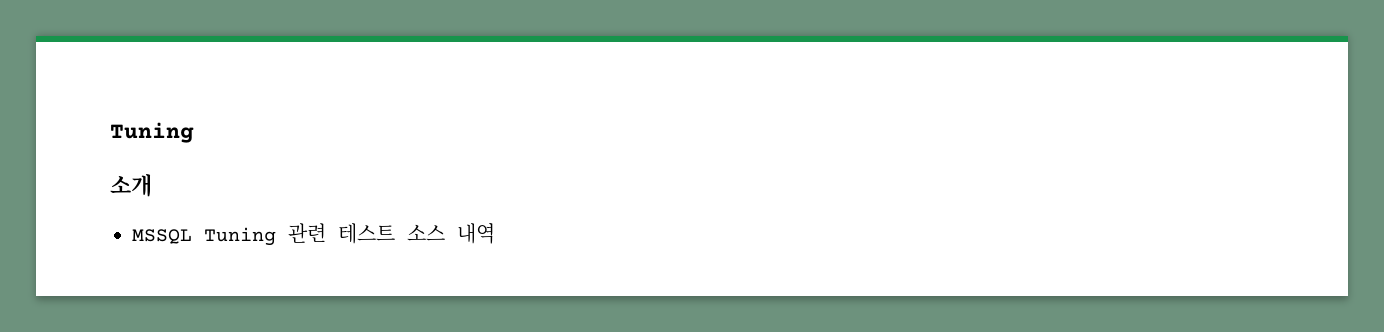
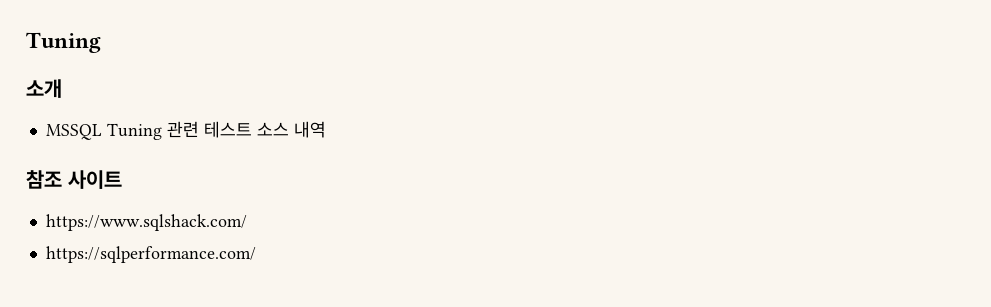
+ 참조 사이트
+ https://www.sqlshack.com/
+ https://sqlperformance.com/

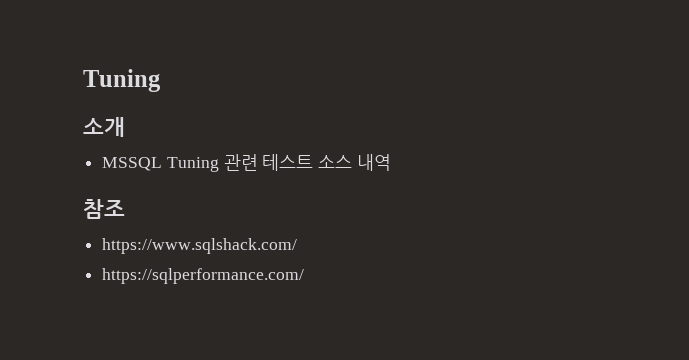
- 참조 사이트
+ 참조

